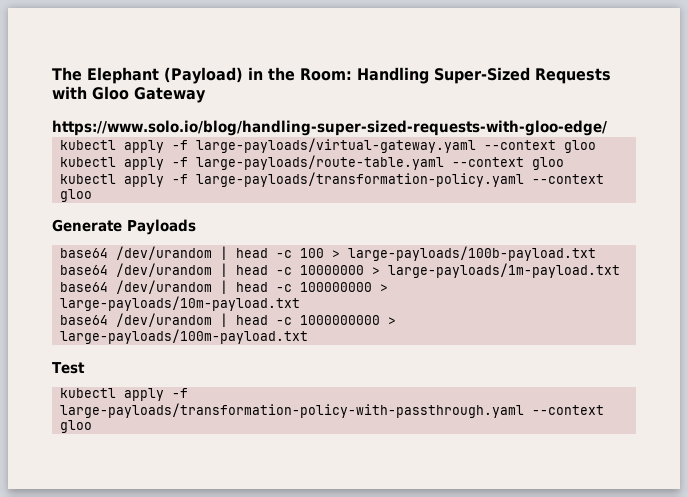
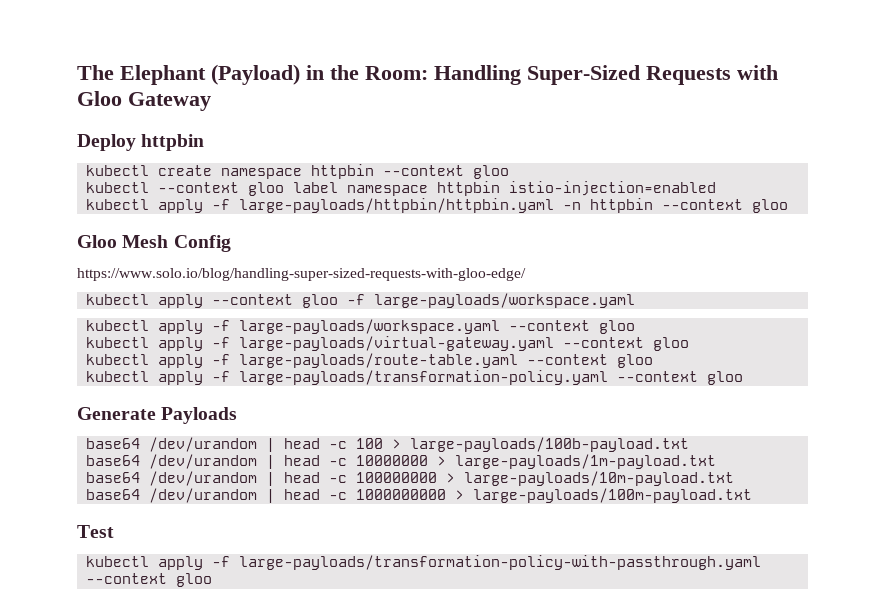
+ Deploy httpbin
+ kubectl create namespace httpbin --context gloo
+ kubectl --context gloo label namespace httpbin istio-injection=enabled
+ kubectl apply -f large-payloads/httpbin/httpbin.yaml -n httpbin --context gloo
+ Gloo Mesh Config
  https://www.solo.io/blog/handling-super-sized-requests-with-gloo-edge/
+ kubectl apply --context gloo -f large-payloads/workspace.yaml
+ kubectl apply -f large-payloads/workspace.yaml --context gloo

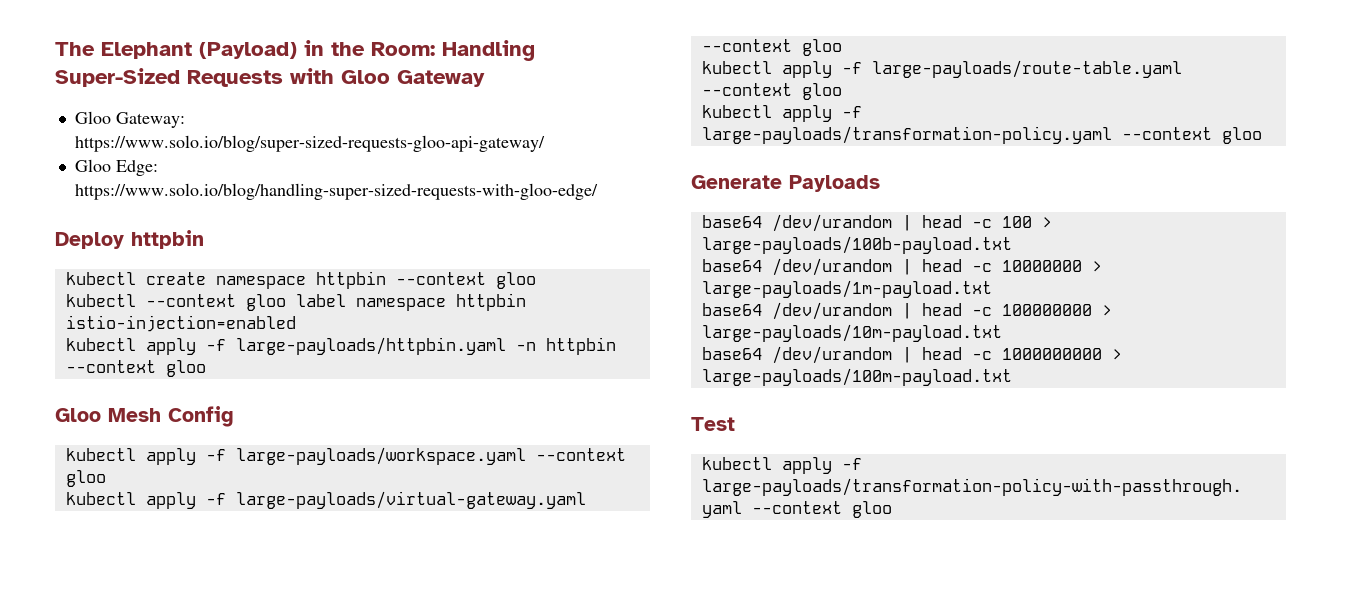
+ Gloo Gateway: https://www.solo.io/blog/super-sized-requests-gloo-api-gateway/
+ Gloo Edge: https://www.solo.io/blog/handling-super-sized-requests-with-gloo-edge/
- kubectl apply -f large-payloads/httpbin/httpbin.yaml -n httpbin --context gloo
+ kubectl apply -f large-payloads/httpbin.yaml -n httpbin --context gloo
- https://www.solo.io/blog/handling-super-sized-requests-with-gloo-edge/
- kubectl apply --context gloo -f large-payloads/workspace.yaml

